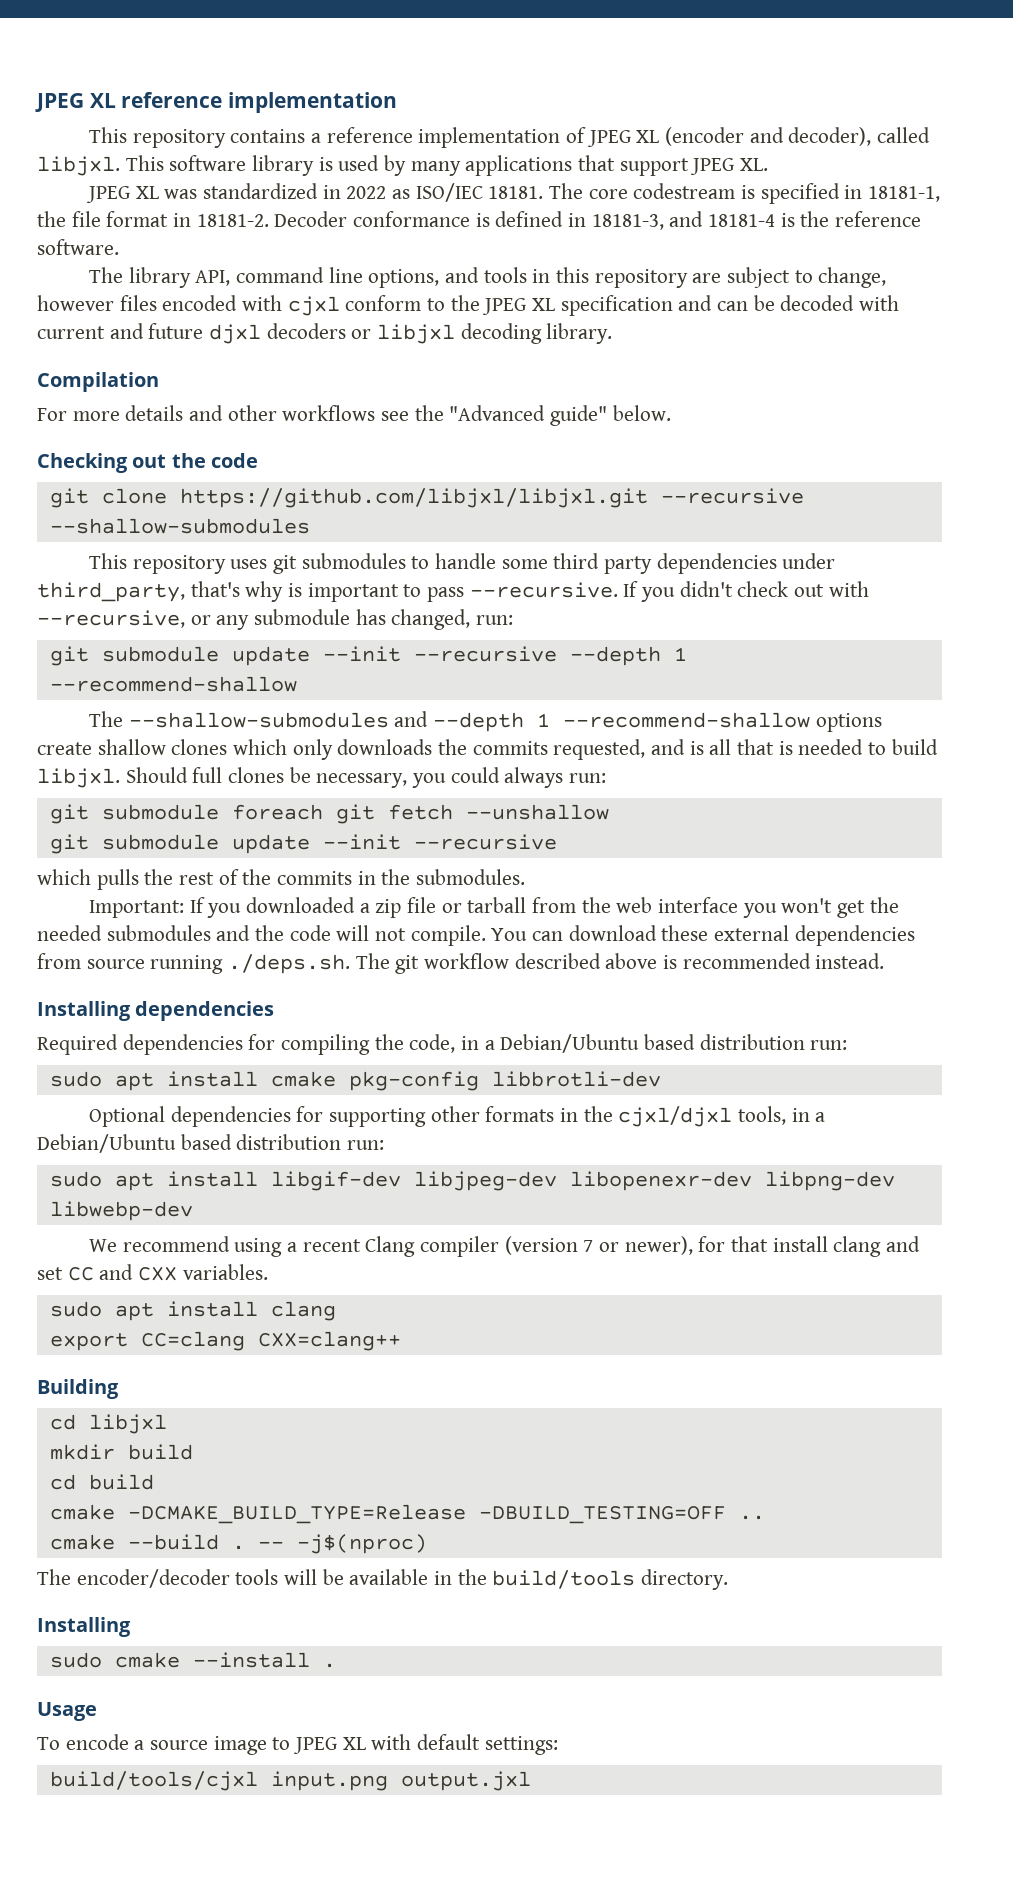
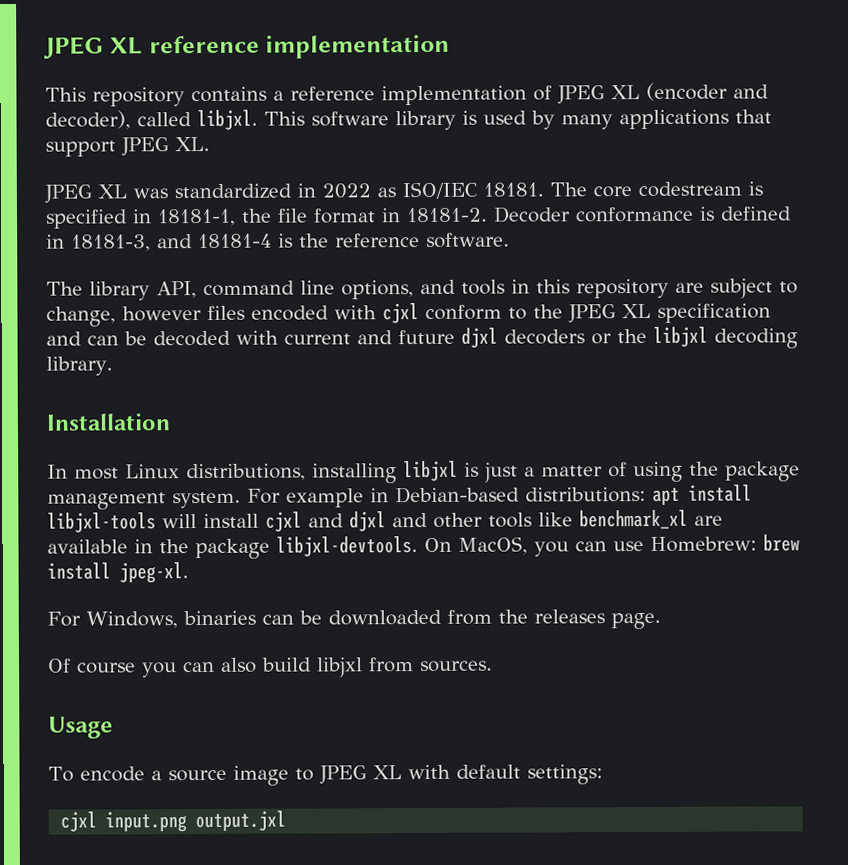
- The library API, command line options, and tools in this repository are subject to change, however files encoded with cjxl conform to the JPEG XL specification and can be decoded with current and future djxl decoders or libjxl decoding library.
+ The library API, command line options, and tools in this repository are subject to change, however files encoded with cjxl conform to the JPEG XL specification and can be decoded with current and future djxl decoders or the libjxl decoding library.
- Compilation
- For more details and other workflows see the "Advanced guide" below.
- Checking out the code
- git clone https://github.com/libjxl/libjxl.git --recursive --shallow-submodules
- This repository uses git submodules to handle some third party dependencies under third_party, that's why is important to pass --recursive. If you didn't check out with --recursive, or any submodule has changed, run:
- git submodule update --init --recursive --depth 1 --recommend-shallow
- The --shallow-submodules and --depth 1 --recommend-shallow options create shallow clones which only downloads the commits requested, and is all that is needed to build libjxl. Should full clones be necessary, you could always run:
- git submodule foreach git fetch --unshallow
- git submodule update --init --recursive
- which pulls the rest of the commits in the submodules.
- Important: If you downloaded a zip file or tarball from the web interface you won't get the needed submodules and the code will not compile. You can download these external dependencies from source running ./deps.sh. The git workflow described above is recommended instead.
- Installing dependencies
- Required dependencies for compiling the code, in a Debian/Ubuntu based distribution run:
- sudo apt install cmake pkg-config libbrotli-dev
- Optional dependencies for supporting other formats in the cjxl/djxl tools, in a Debian/Ubuntu based distribution run:
- sudo apt install libgif-dev libjpeg-dev libopenexr-dev libpng-dev libwebp-dev
- We recommend using a recent Clang compiler (version 7 or newer), for that install clang and set CC and CXX variables.
- sudo apt install clang
- export CC=clang CXX=clang++
- Building
- cd libjxl
- mkdir build
- cd build
- cmake -DCMAKE_BUILD_TYPE=Release -DBUILD_TESTING=OFF ..
- cmake --build . -- -j$(nproc)
- The encoder/decoder tools will be available in the build/tools directory.
- Installing
- sudo cmake --install .
+ Installation
+ In most Linux distributions, installing libjxl is just a matter of using the package management system. For example in Debian-based distributions: apt install libjxl-tools will install cjxl and djxl and other tools like benchmark_xl are available in the package libjxl-devtools. On MacOS, you can use Homebrew: brew install jpeg-xl.
+ For Windows, binaries can be downloaded from the releases page.
+ Of course you can also build libjxl from sources.
- build/tools/cjxl input.png output.jxl
+ cjxl input.png output.jxl

